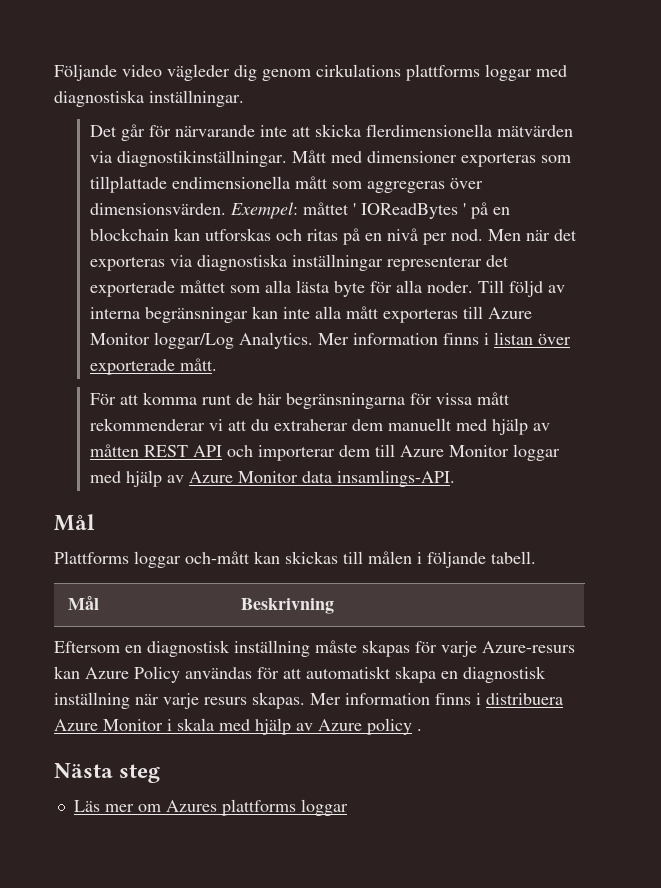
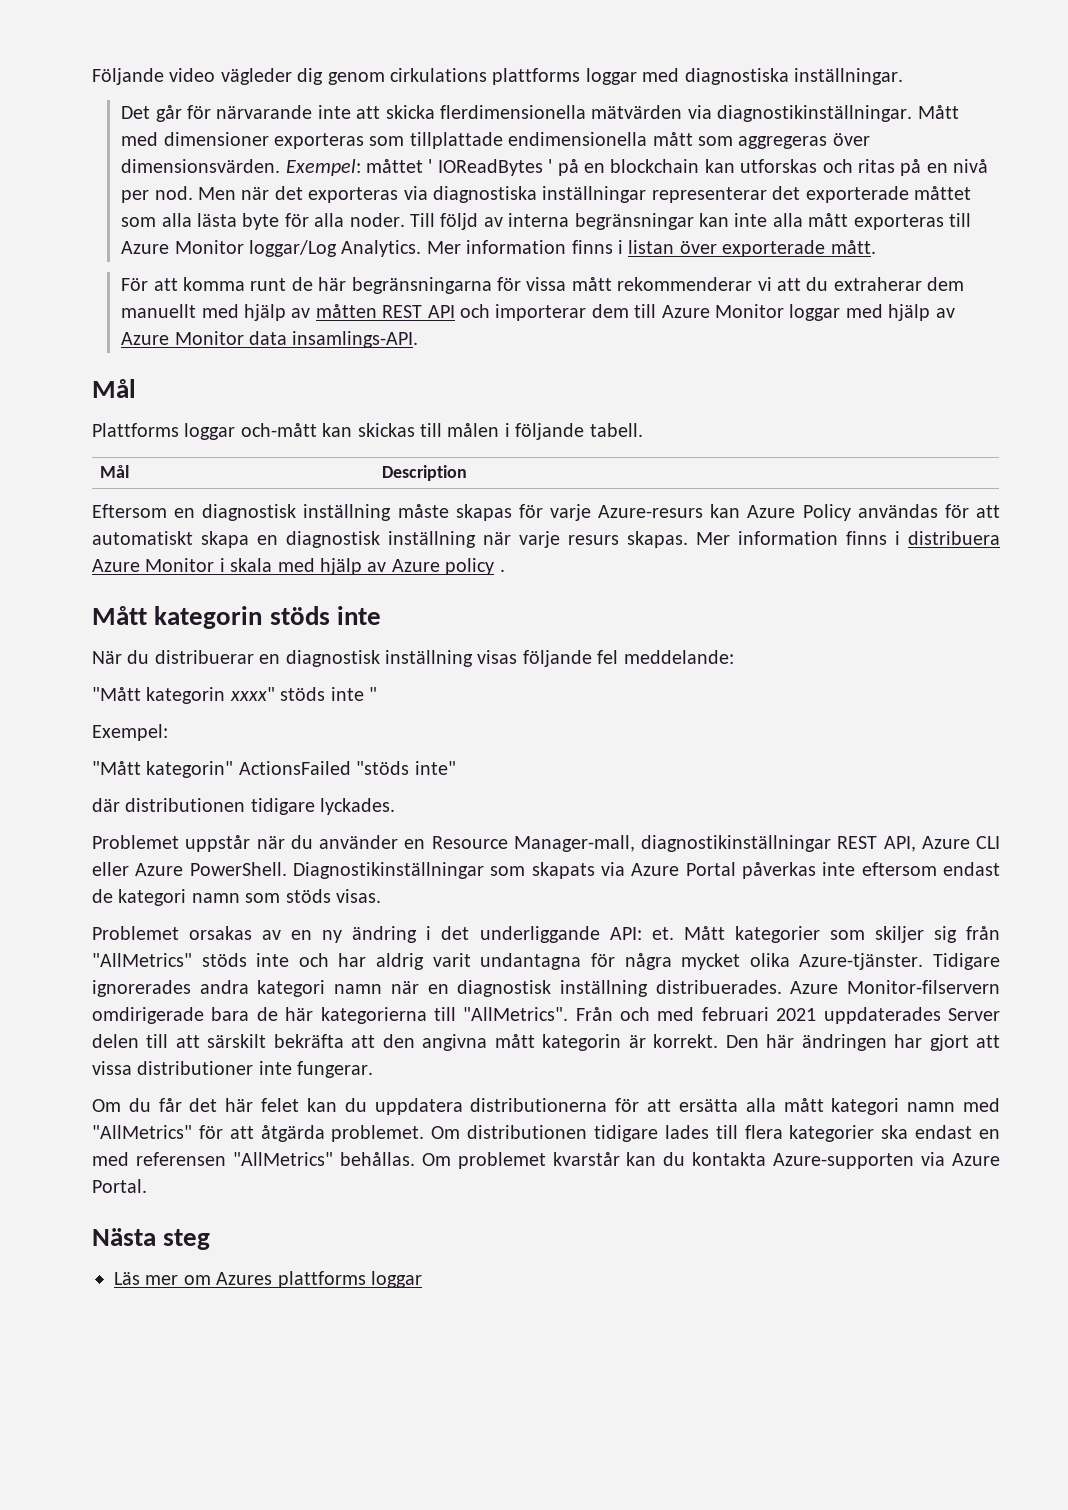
- Mål | Beskrivning
+ Mål | Description
+ Mått kategorin stöds inte
+ När du distribuerar en diagnostisk inställning visas följande fel meddelande:
+ "Mått kategorin xxxx" stöds inte "
+ Exempel:
+ "Mått kategorin" ActionsFailed "stöds inte"
+ där distributionen tidigare lyckades.
+ Problemet uppstår när du använder en Resource Manager-mall, diagnostikinställningar REST API, Azure CLI eller Azure PowerShell. Diagnostikinställningar som skapats via Azure Portal påverkas inte eftersom endast de kategori namn som stöds visas.
+ Problemet orsakas av en ny ändring i det underliggande API: et. Mått kategorier som skiljer sig från "AllMetrics" stöds inte och har aldrig varit undantagna för några mycket olika Azure-tjänster. Tidigare ignorerades andra kategori namn när en diagnostisk inställning distribuerades. Azure Monitor-filservern omdirigerade bara de här kategorierna till "AllMetrics". Från och med februari 2021 uppdaterades Server delen till att särskilt bekräfta att den angivna mått kategorin är korrekt. Den här ändringen har gjort att vissa distributioner inte fungerar.
+ Om du får det här felet kan du uppdatera distributionerna för att ersätta alla mått kategori namn med "AllMetrics" för att åtgärda problemet. Om distributionen tidigare lades till flera kategorier ska endast en med referensen "AllMetrics" behållas. Om problemet kvarstår kan du kontakta Azure-supporten via Azure Portal.

